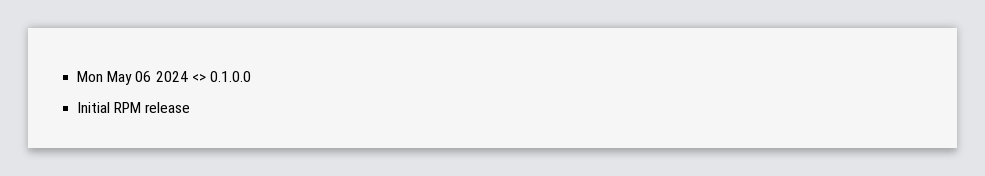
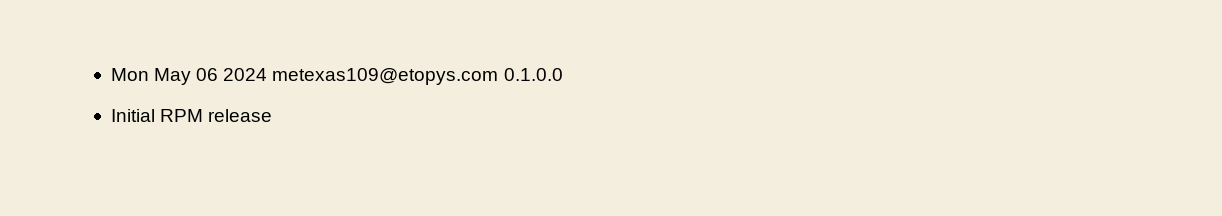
- Mon May 06 2024 <> 0.1.0.0
+ Mon May 06 2024 metexas109@etopys.com 0.1.0.0

